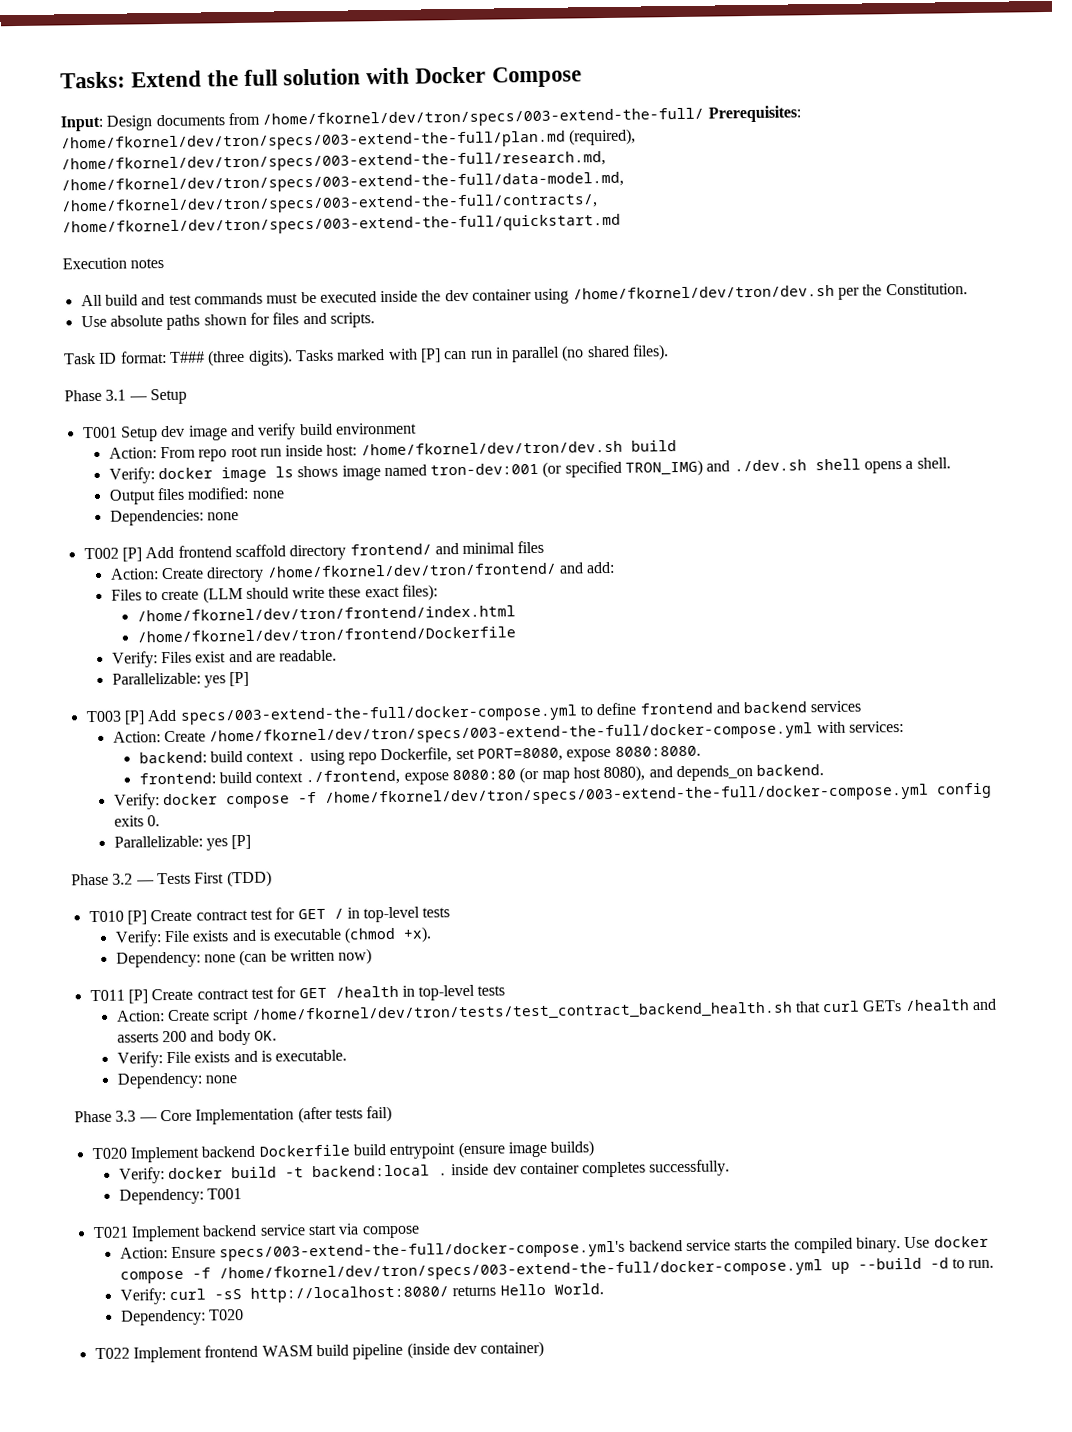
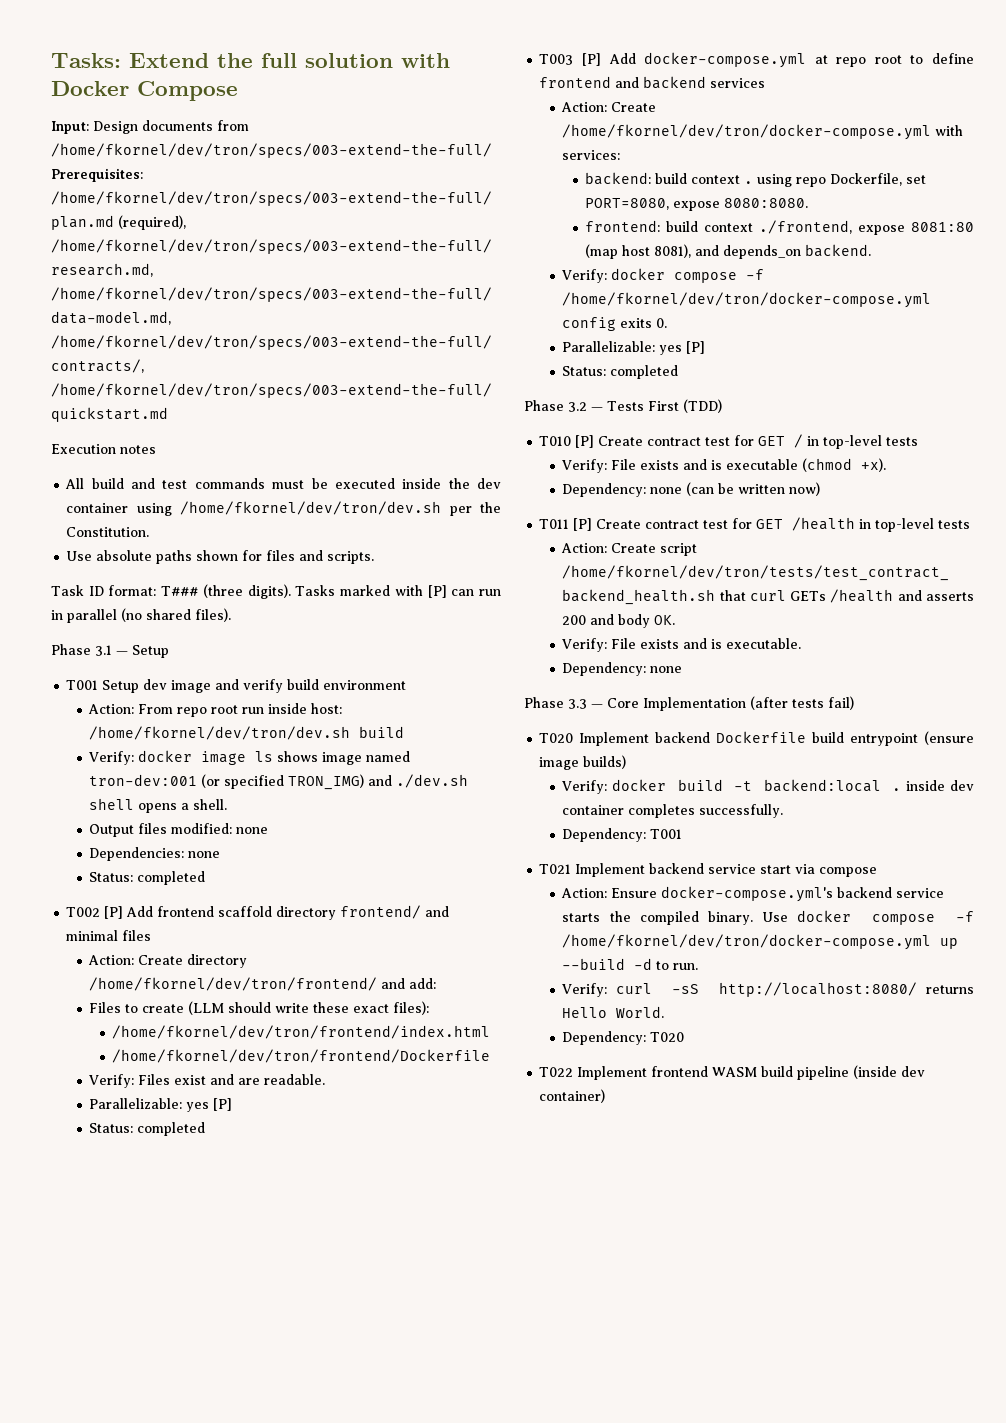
  Dependencies: none
+ Status: completed
  Verify: Files exist and are readable.
  Parallelizable: yes [P]
+ Status: completed
- T003 [P] Add specs/003-extend-the-full/docker-compose.yml to define frontend and backend services
+ T003 [P] Add docker-compose.yml at repo root to define frontend and backend services
- Action: Create /home/fkornel/dev/tron/specs/003-extend-the-full/docker-compose.yml with services:
+ Action: Create /home/fkornel/dev/tron/docker-compose.yml with services:
- frontend: build context ./frontend, expose 8080:80 (or map host 8080), and depends_on backend.
+ frontend: build context ./frontend, expose 8081:80 (map host 8081), and depends_on backend.
- Verify: docker compose -f /home/fkornel/dev/tron/specs/003-extend-the-full/docker-compose.yml config exits 0.
+ Verify: docker compose -f /home/fkornel/dev/tron/docker-compose.yml config exits 0.
  Parallelizable: yes [P]
+ Status: completed
- Action: Ensure specs/003-extend-the-full/docker-compose.yml's backend service starts the compiled binary.
+ Action: Ensure docker-compose.yml's backend service starts the compiled binary.
- Use docker compose -f /home/fkornel/dev/tron/specs/003-extend-the-full/docker-compose.yml up --build -d to run.
+ Use docker compose -f /home/fkornel/dev/tron/docker-compose.yml up --build -d to run.

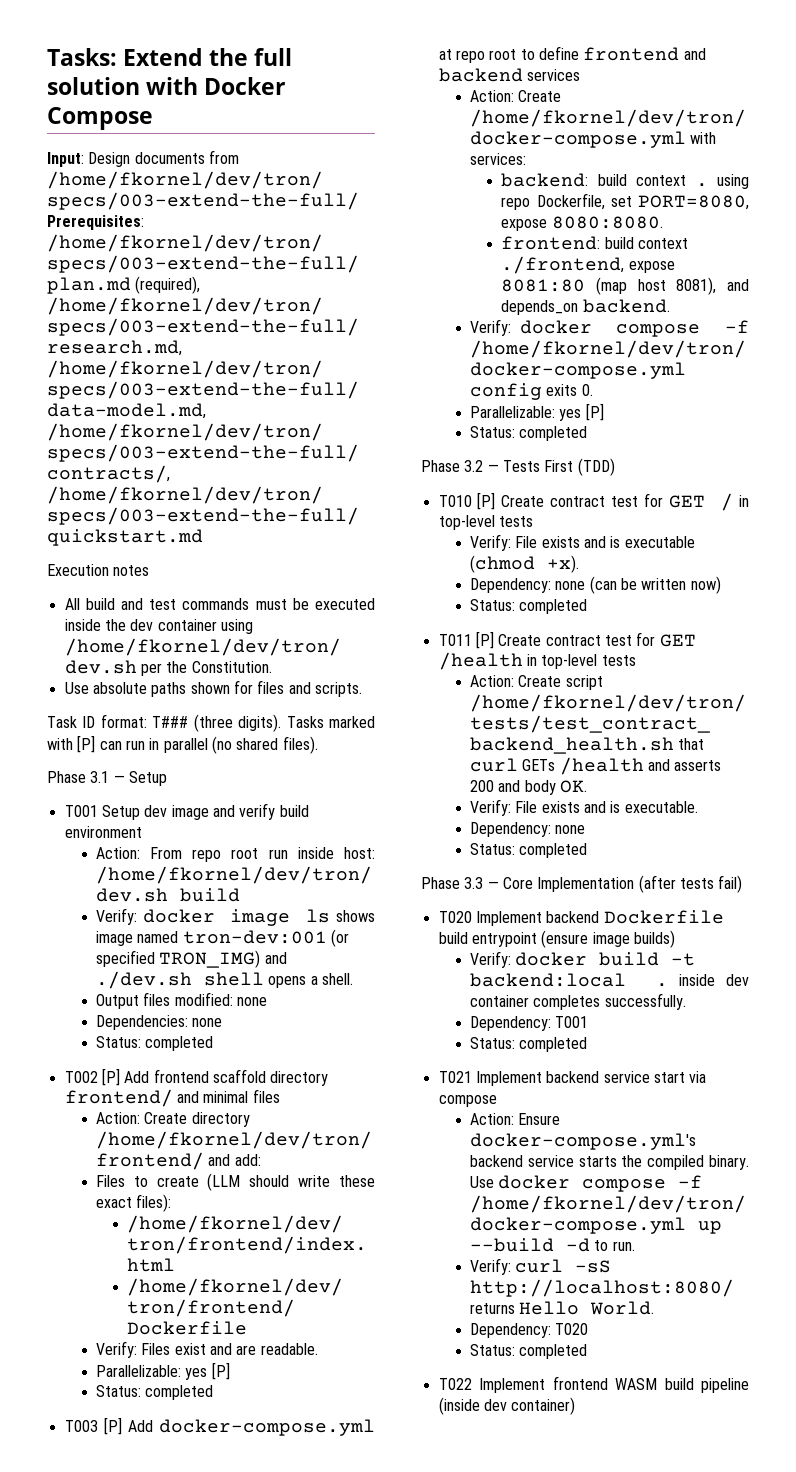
  Dependency: none (can be written now)
+ Status: completed
  Verify: File exists and is executable.
  Dependency: none
+ Status: completed
  Dependency: T001
+ Status: completed
  Dependency: T020
+ Status: completed

